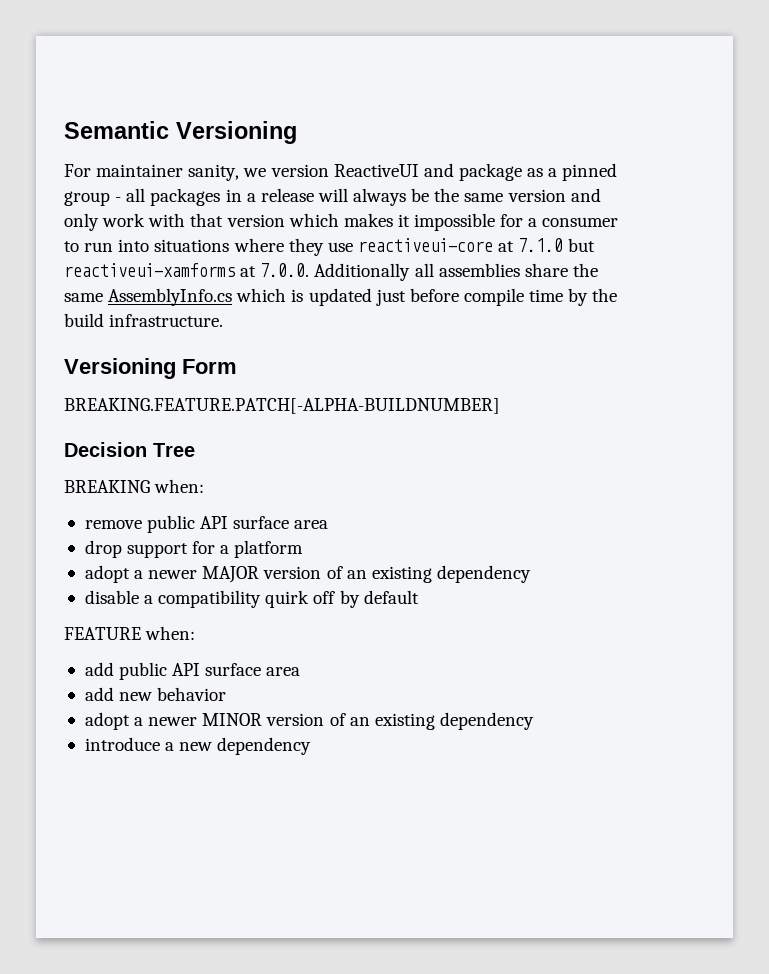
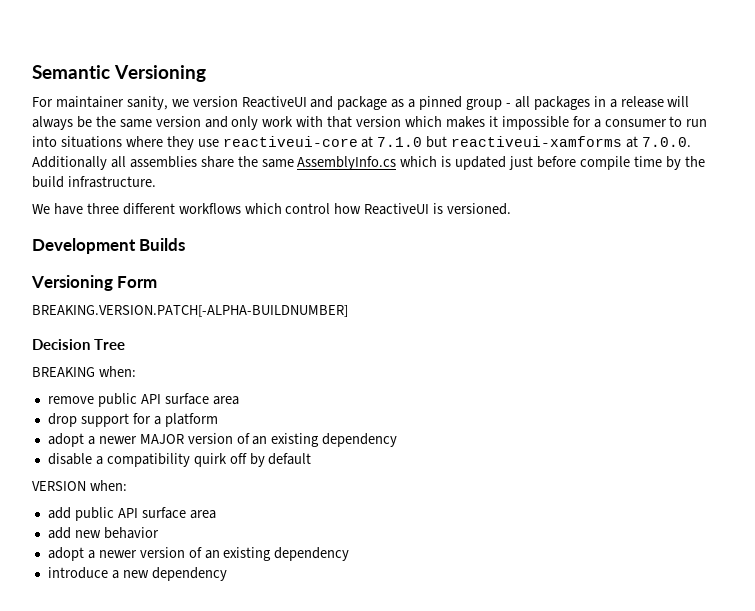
+ We have three different workflows which control how ReactiveUI is versioned.
+ Development Builds
- BREAKING.FEATURE.PATCH[-ALPHA-BUILDNUMBER]
+ BREAKING.VERSION.PATCH[-ALPHA-BUILDNUMBER]
- FEATURE when:
+ VERSION when:
- adopt a newer MINOR version of an existing dependency
+ adopt a newer version of an existing dependency

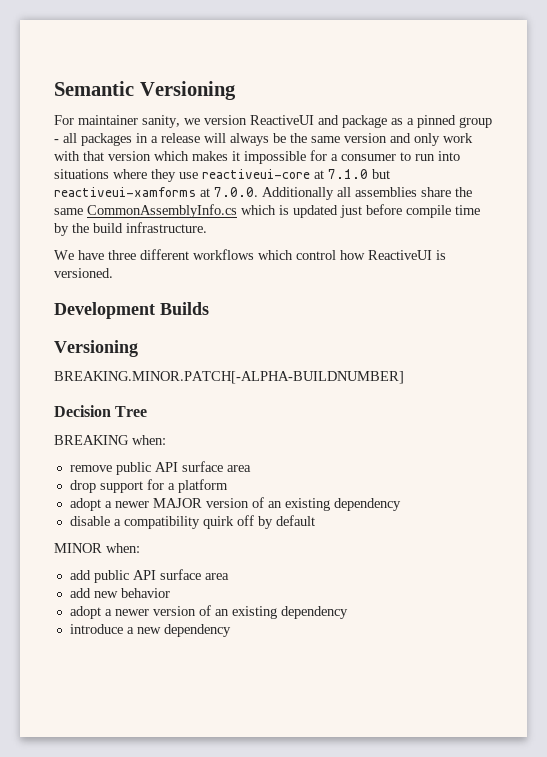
- For maintainer sanity, we version ReactiveUI and package as a pinned group - all packages in a release will always be the same version and only work with that version which makes it impossible for a consumer to run into situations where they use reactiveui-core at 7.1.0 but reactiveui-xamforms at 7.0.0. Additionally all assemblies share the same AssemblyInfo.cs which is updated just before compile time by the build infrastructure.
+ For maintainer sanity, we version ReactiveUI and package as a pinned group - all packages in a release will always be the same version and only work with that version which makes it impossible for a consumer to run into situations where they use reactiveui-core at 7.1.0 but reactiveui-xamforms at 7.0.0. Additionally all assemblies share the same CommonAssemblyInfo.cs which is updated just before compile time by the build infrastructure.
  Development Builds
- Versioning Form
- BREAKING.VERSION.PATCH[-ALPHA-BUILDNUMBER]
+ Versioning
+ BREAKING.MINOR.PATCH[-ALPHA-BUILDNUMBER]
- VERSION when:
+ MINOR when:

